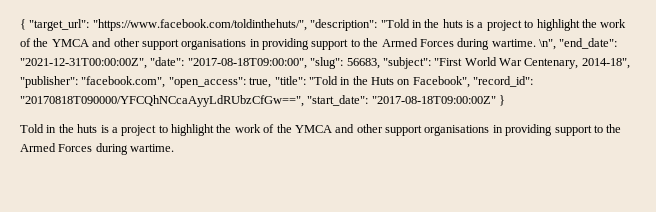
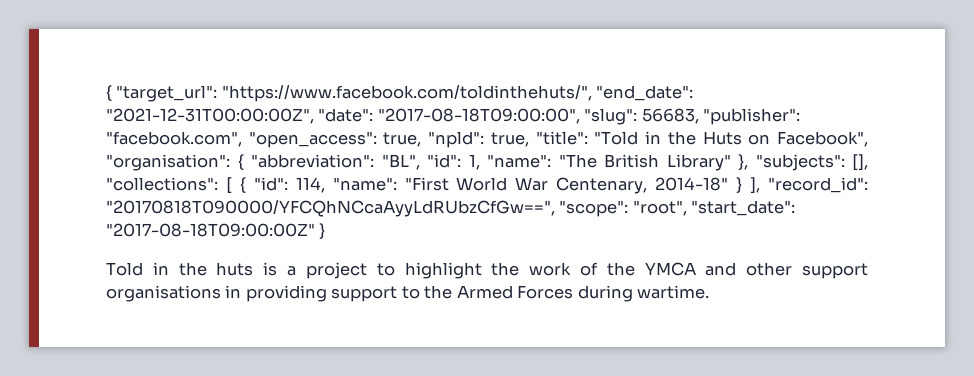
- { "target_url": "https://www.facebook.com/toldinthehuts/", "description": "Told in the huts is a project to highlight the work of the YMCA and other support organisations in providing support to the Armed Forces during wartime. \n", "end_date": "2021-12-31T00:00:00Z", "date": "2017-08-18T09:00:00", "slug": 56683, "subject": "First World War Centenary, 2014-18", "publisher": "facebook.com", "open_access": true, "title": "Told in the Huts on Facebook", "record_id": "20170818T090000/YFCQhNCcaAyyLdRUbzCfGw==", "start_date": "2017-08-18T09:00:00Z" }
+ { "target_url": "https://www.facebook.com/toldinthehuts/", "end_date": "2021-12-31T00:00:00Z", "date": "2017-08-18T09:00:00", "slug": 56683, "publisher": "facebook.com", "open_access": true, "npld": true, "title": "Told in the Huts on Facebook", "organisation": { "abbreviation": "BL", "id": 1, "name": "The British Library" }, "subjects": [], "collections": [ { "id": 114, "name": "First World War Centenary, 2014-18" } ], "record_id": "20170818T090000/YFCQhNCcaAyyLdRUbzCfGw==", "scope": "root", "start_date": "2017-08-18T09:00:00Z" }

